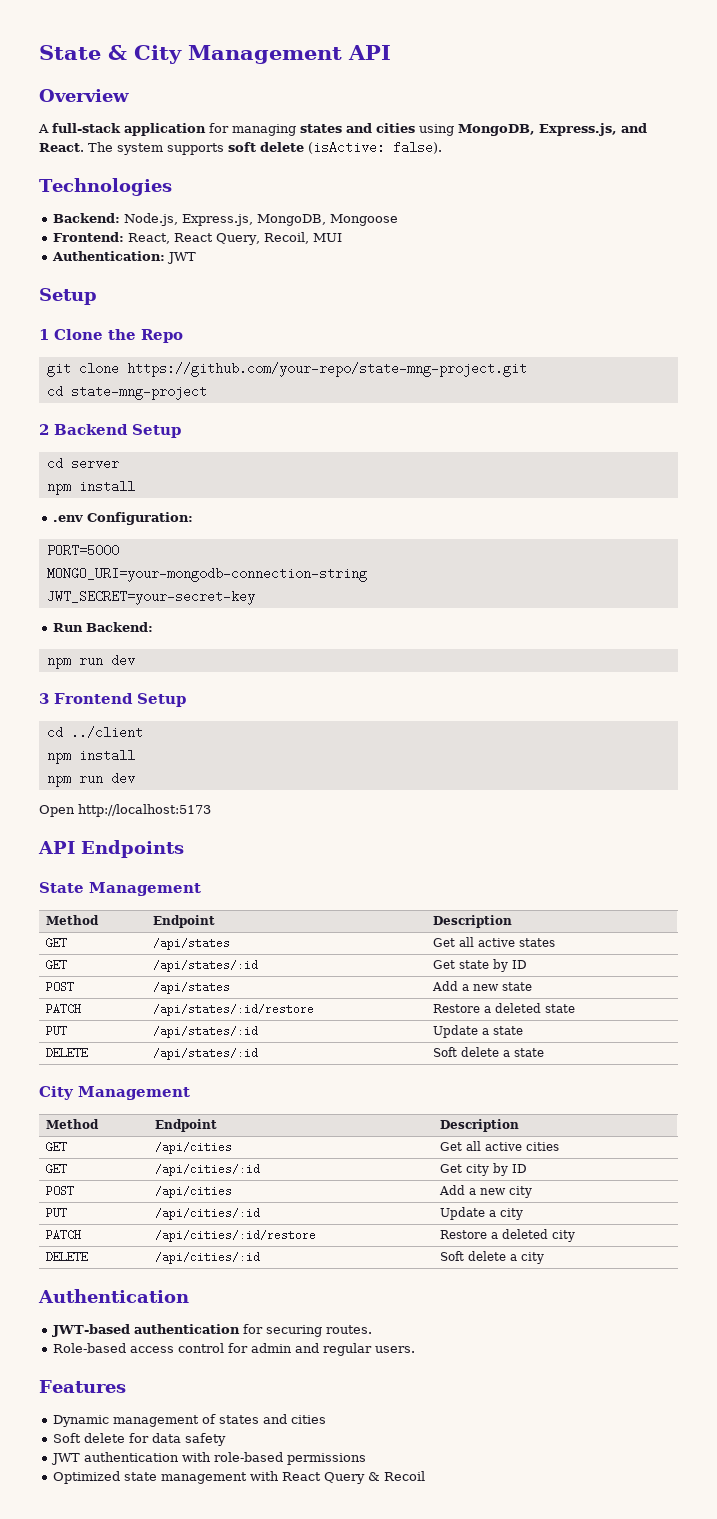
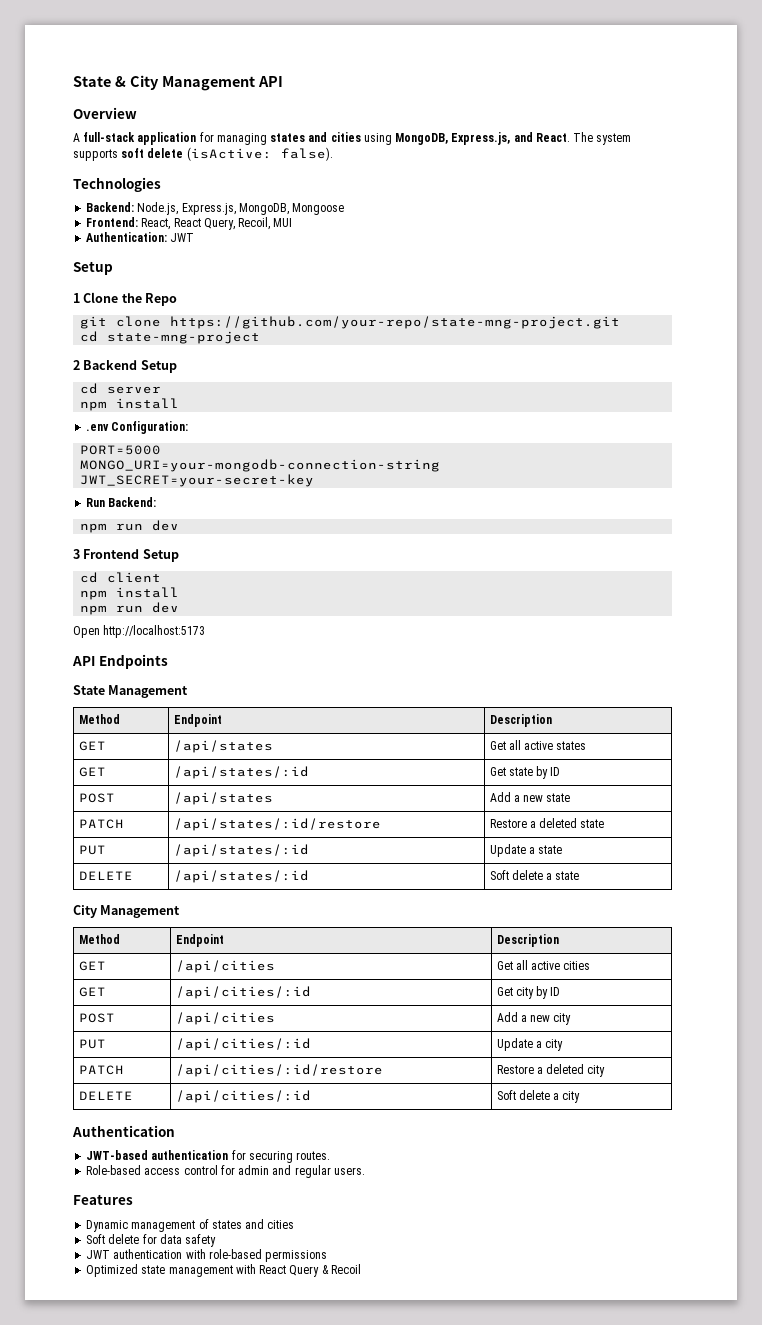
- cd ../client
+ cd client

